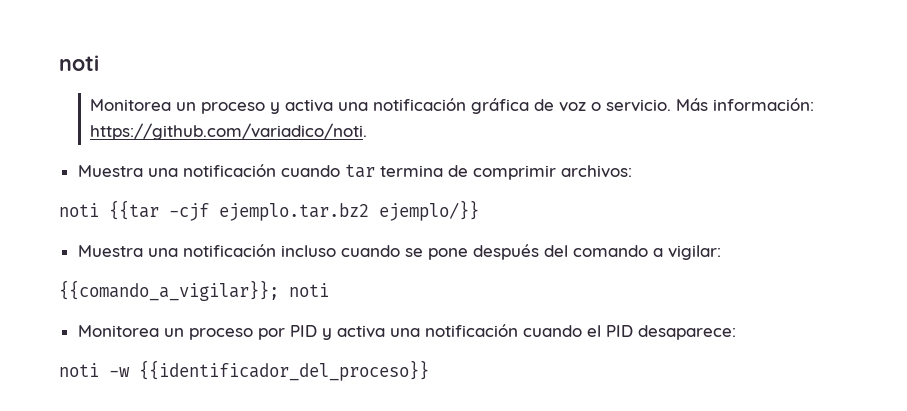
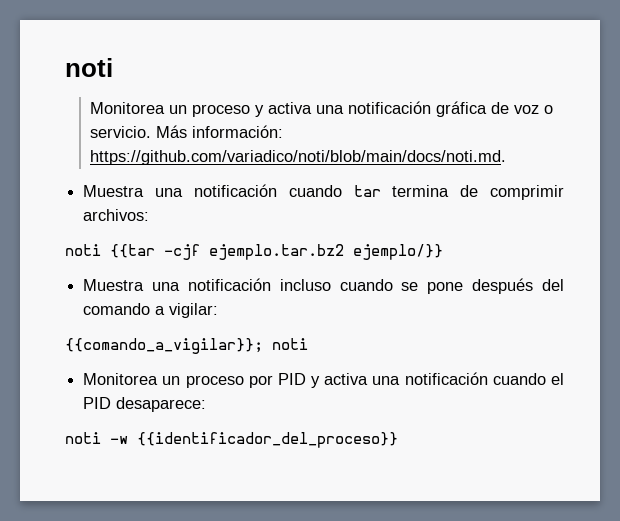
- Más información: https://github.com/variadico/noti.
+ Más información: https://github.com/variadico/noti/blob/main/docs/noti.md.

